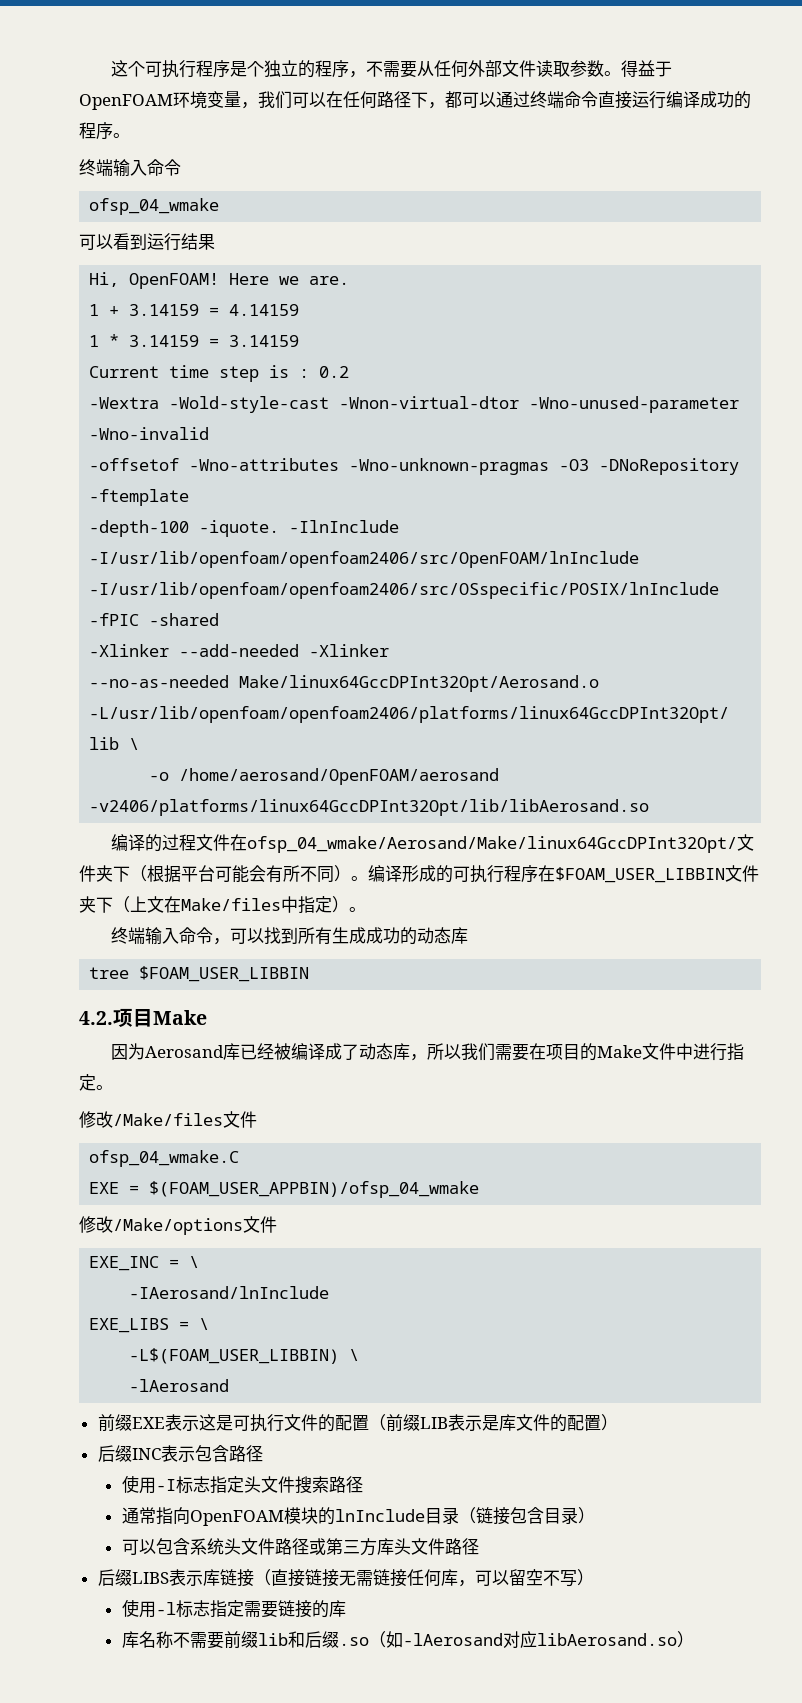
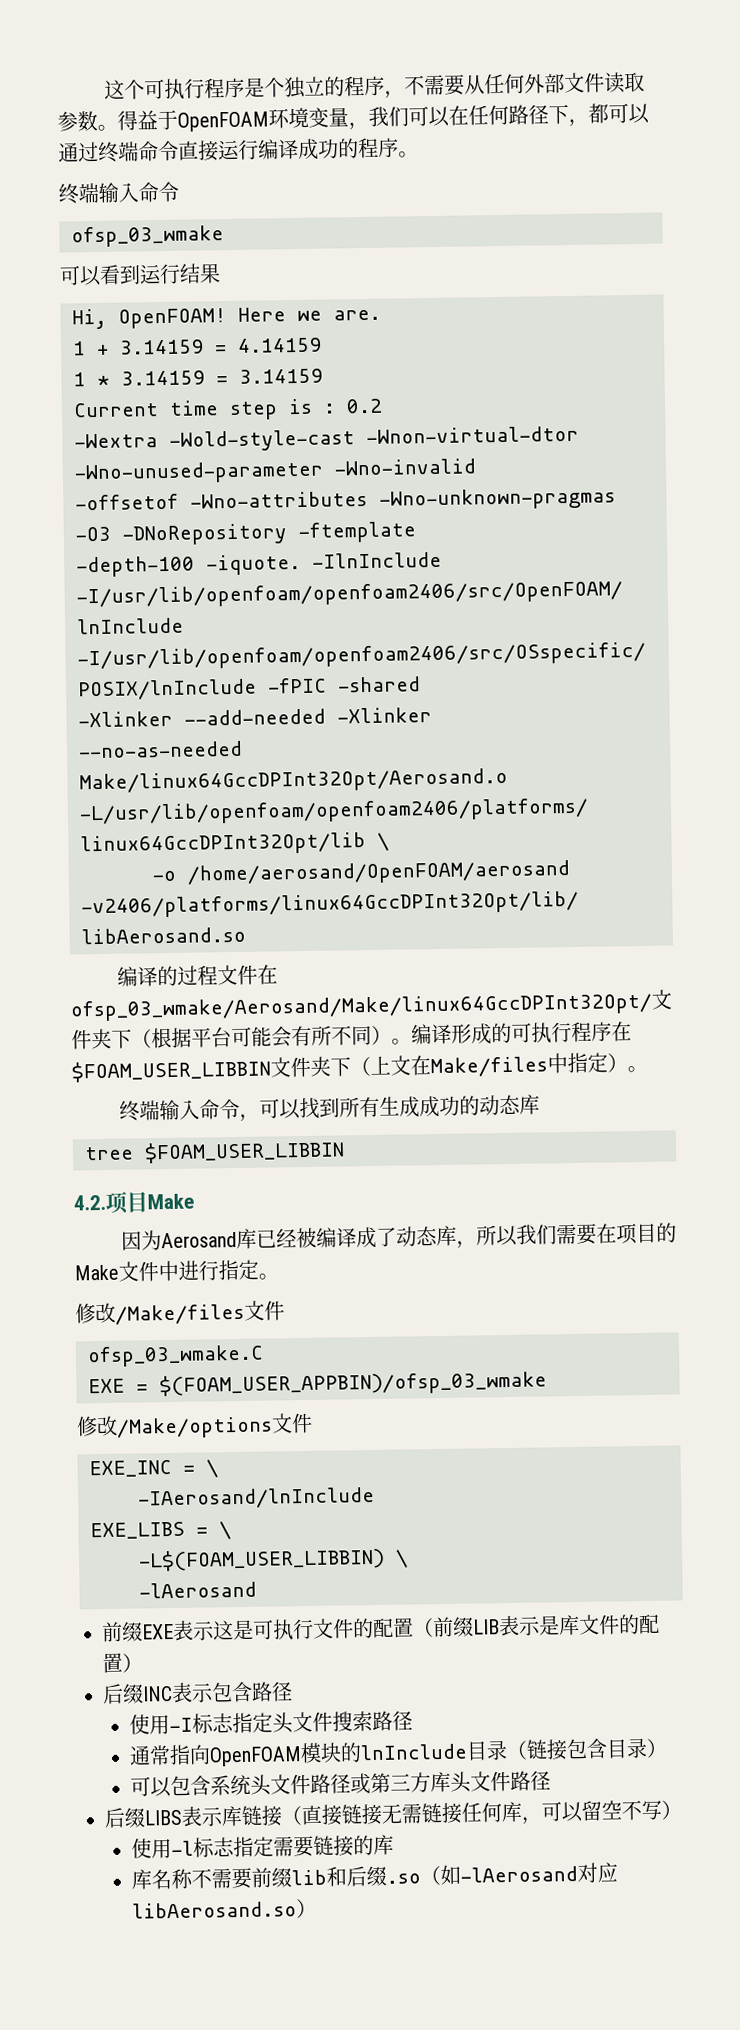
- ofsp_04_wmake
+ ofsp_03_wmake
- 编译的过程文件在ofsp_04_wmake/Aerosand/Make/linux64GccDPInt32Opt/文件夹下（根据平台可能会有所不同）。
+ 编译的过程文件在ofsp_03_wmake/Aerosand/Make/linux64GccDPInt32Opt/文件夹下（根据平台可能会有所不同）。
- ofsp_04_wmake.C
+ ofsp_03_wmake.C
- EXE = $(FOAM_USER_APPBIN)/ofsp_04_wmake
+ EXE = $(FOAM_USER_APPBIN)/ofsp_03_wmake

